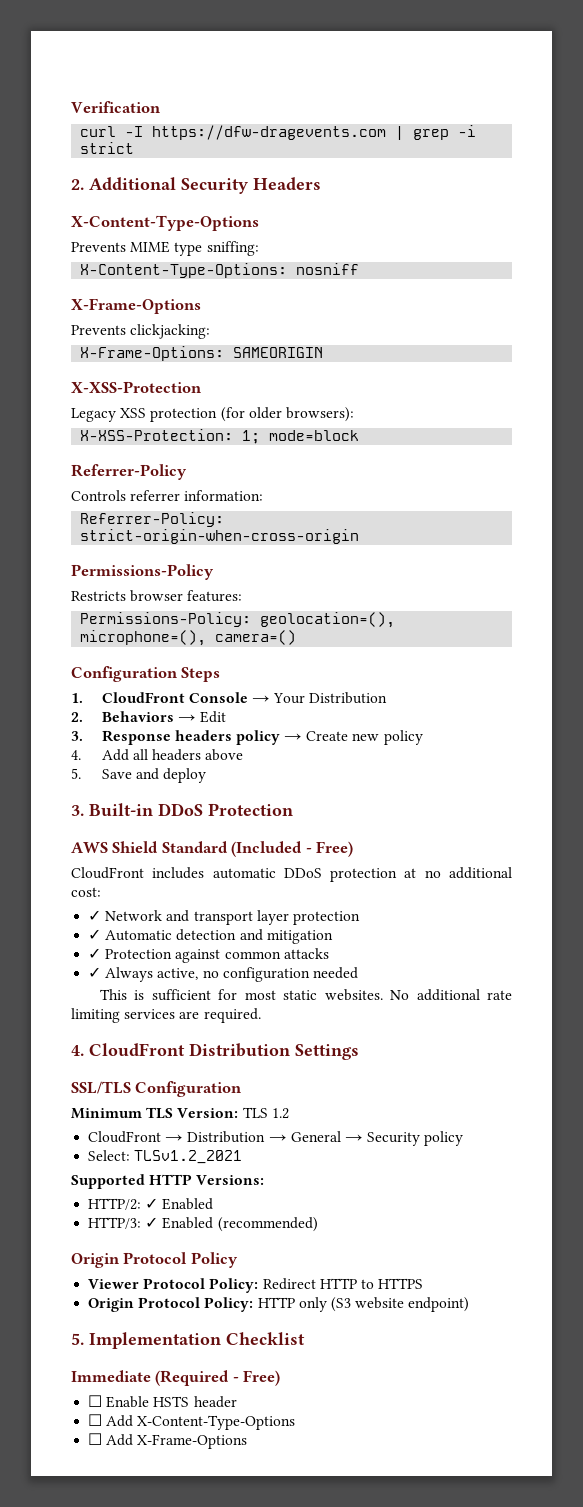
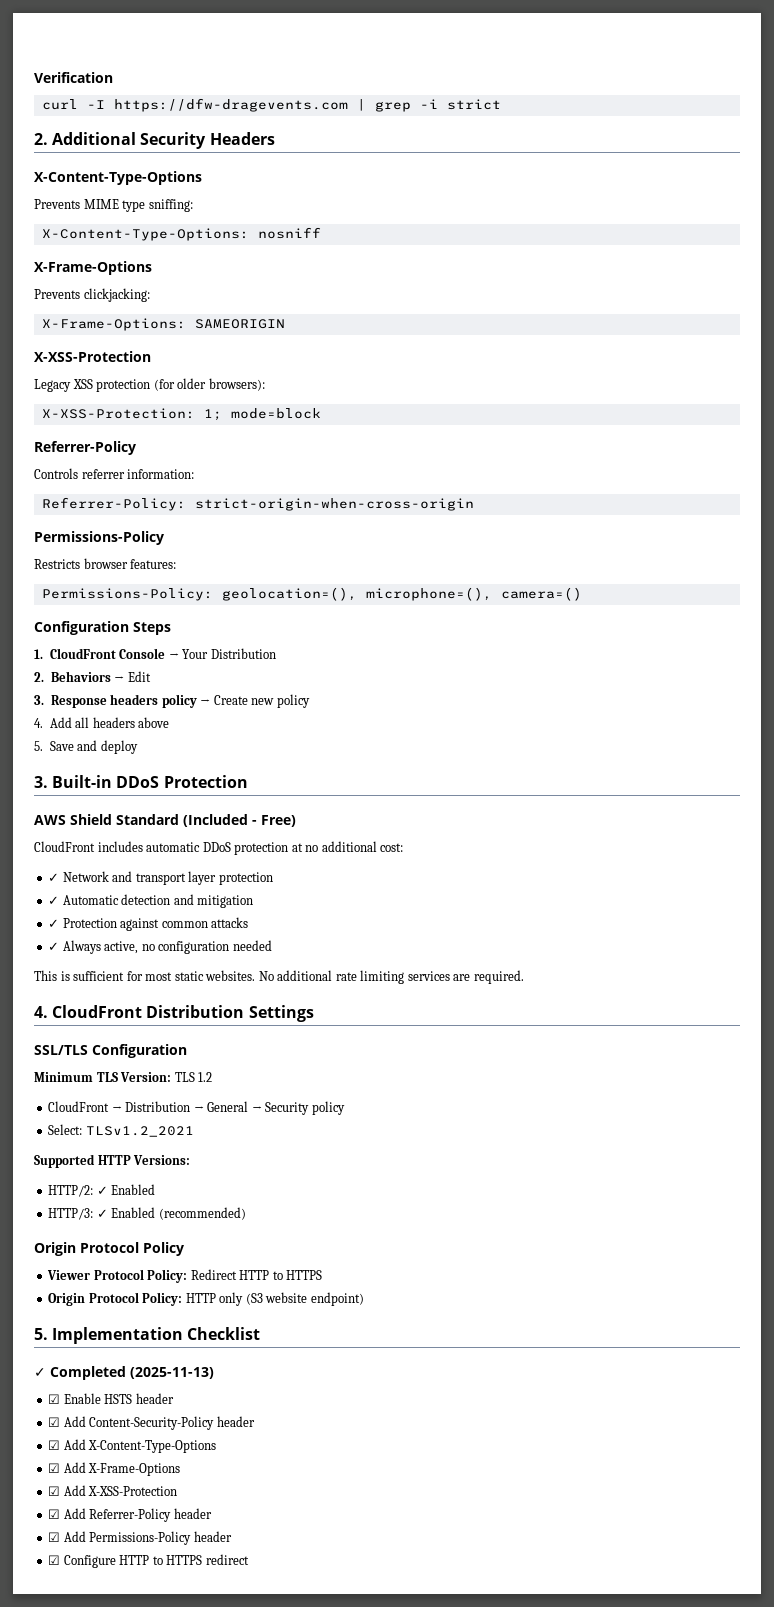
- Immediate (Required - Free)
- ☐ Enable HSTS header
- ☐ Add X-Content-Type-Options
+ ✓ Completed (2025-11-13)
+ ☑ Enable HSTS header
+ ☑ Add Content-Security-Policy header
+ ☑ Add X-Content-Type-Options
- ☐ Add X-Frame-Options
+ ☑ Add X-Frame-Options
+ ☑ Add X-XSS-Protection
+ ☑ Add Referrer-Policy header
+ ☑ Add Permissions-Policy header
+ ☑ Configure HTTP to HTTPS redirect

